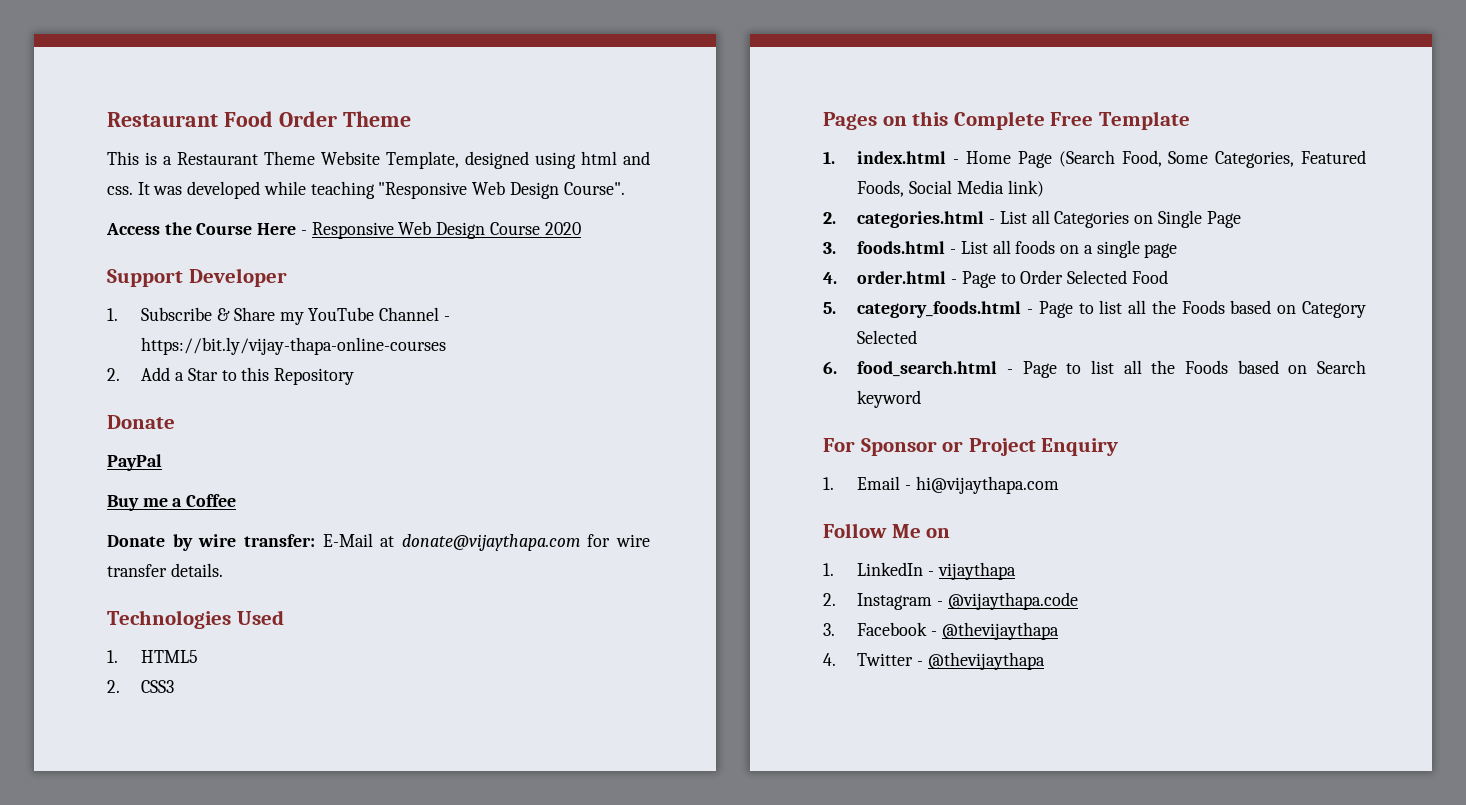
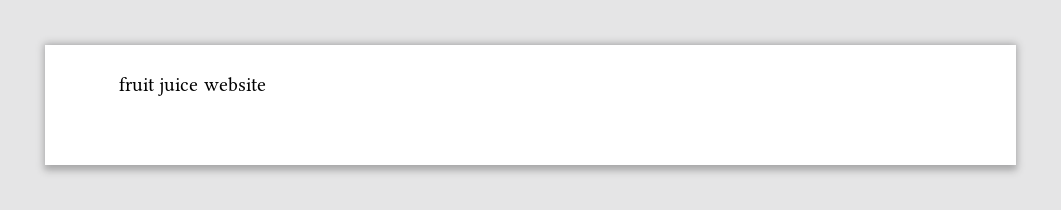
- Restaurant Food Order Theme
- This is a Restaurant Theme Website Template, designed using html and css. It was developed while teaching "Responsive Web Design Course".
- Access the Course Here - Responsive Web Design Course 2020
- Support Developer
- 1. Subscribe & Share my YouTube Channel - https://bit.ly/vijay-thapa-online-courses
- 2. Add a Star to this Repository
- Donate
- PayPal
- Buy me a Coffee
- Donate by wire transfer: E-Mail at donate@vijaythapa.com for wire transfer details.
- Technologies Used
- 1. HTML5
- 2. CSS3
- Pages on this Complete Free Template
- 1. index.html - Home Page (Search Food, Some Categories, Featured Foods, Social Media link)
- 2. categories.html - List all Categories on Single Page
- 3. foods.html - List all foods on a single page
- 4. order.html - Page to Order Selected Food
- 5. category_foods.html - Page to list all the Foods based on Category Selected
- 6. food_search.html - Page to list all the Foods based on Search keyword
- For Sponsor or Project Enquiry
- 1. Email - hi@vijaythapa.com
- Follow Me on
- 1. LinkedIn - vijaythapa
- 2. Instagram - @vijaythapa.code
- 3. Facebook - @thevijaythapa
- 4. Twitter - @thevijaythapa
+ fruit juice website

